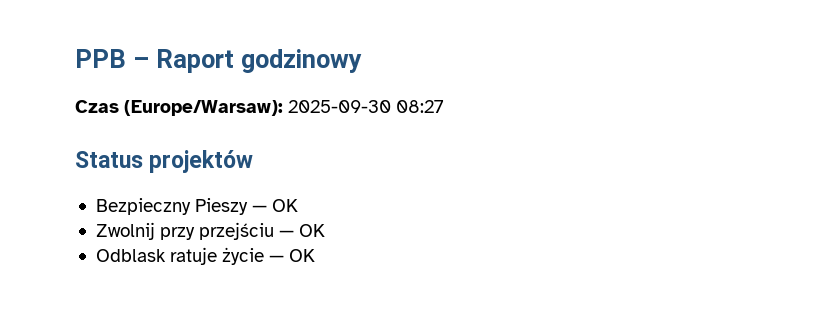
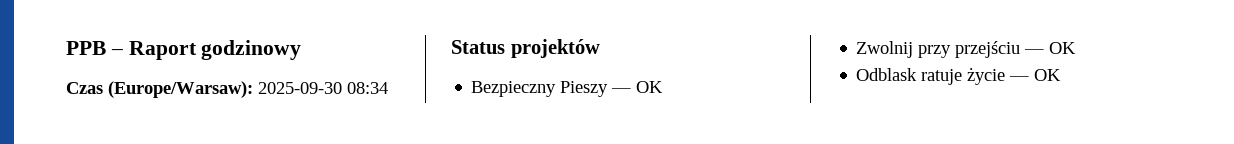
- Czas (Europe/Warsaw): 2025-09-30 08:27
+ Czas (Europe/Warsaw): 2025-09-30 08:34

